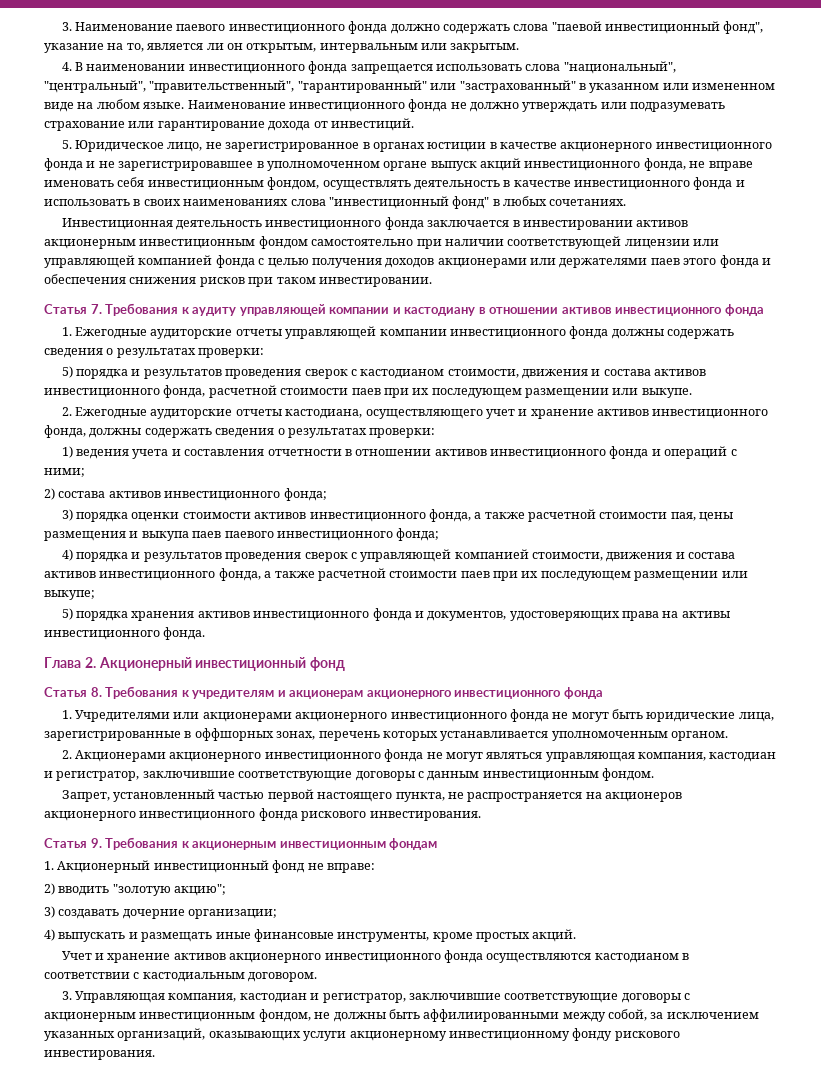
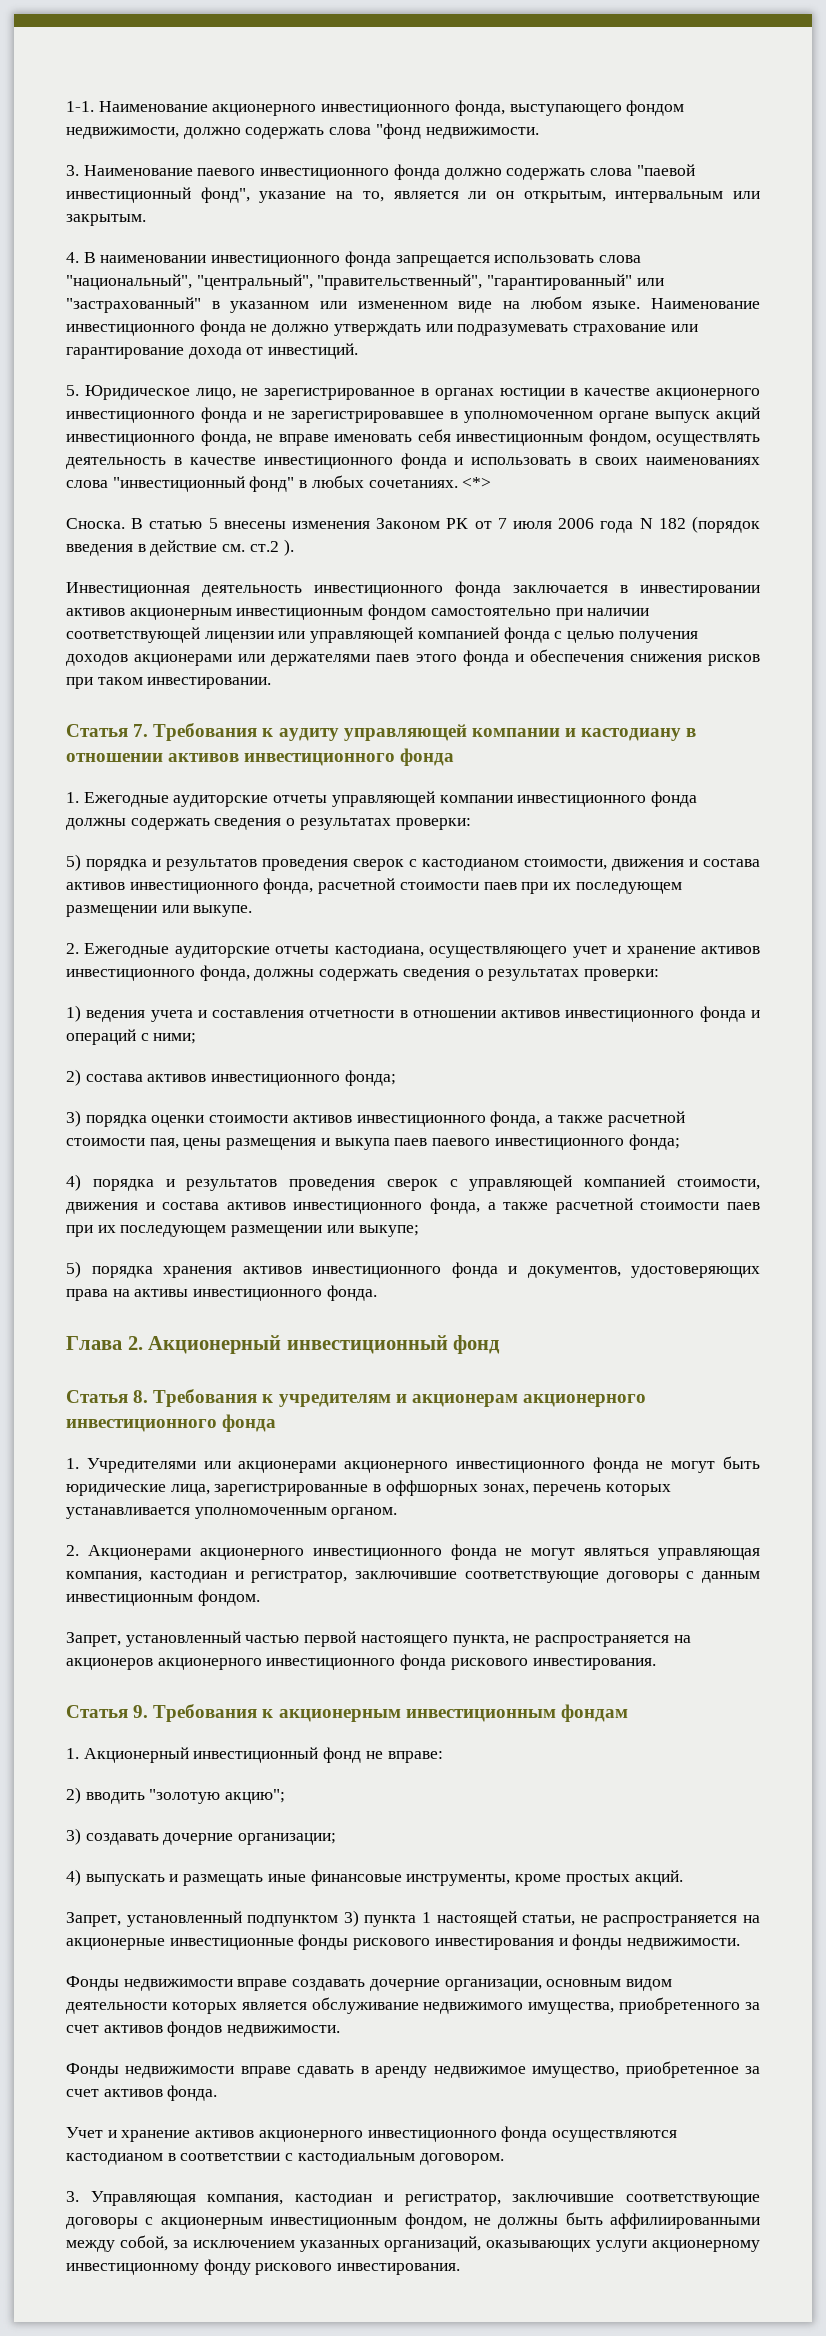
+ 1-1. Наименование акционерного инвестиционного фонда, выступающего фондом недвижимости, должно содержать слова "фонд недвижимости.
+ <*>
+ Сноска. В статью 5 внесены изменения Законом РК от 7 июля 2006 года N 182 (порядок введения в действие см. ст.2 ).
+ Запрет, установленный подпунктом 3) пункта 1 настоящей статьи, не распространяется на акционерные инвестиционные фонды рискового инвестирования и фонды недвижимости.
+ Фонды недвижимости вправе создавать дочерние организации, основным видом деятельности которых является обслуживание недвижимого имущества, приобретенного за счет активов фондов недвижимости.
+ Фонды недвижимости вправе сдавать в аренду недвижимое имущество, приобретенное за счет активов фонда.

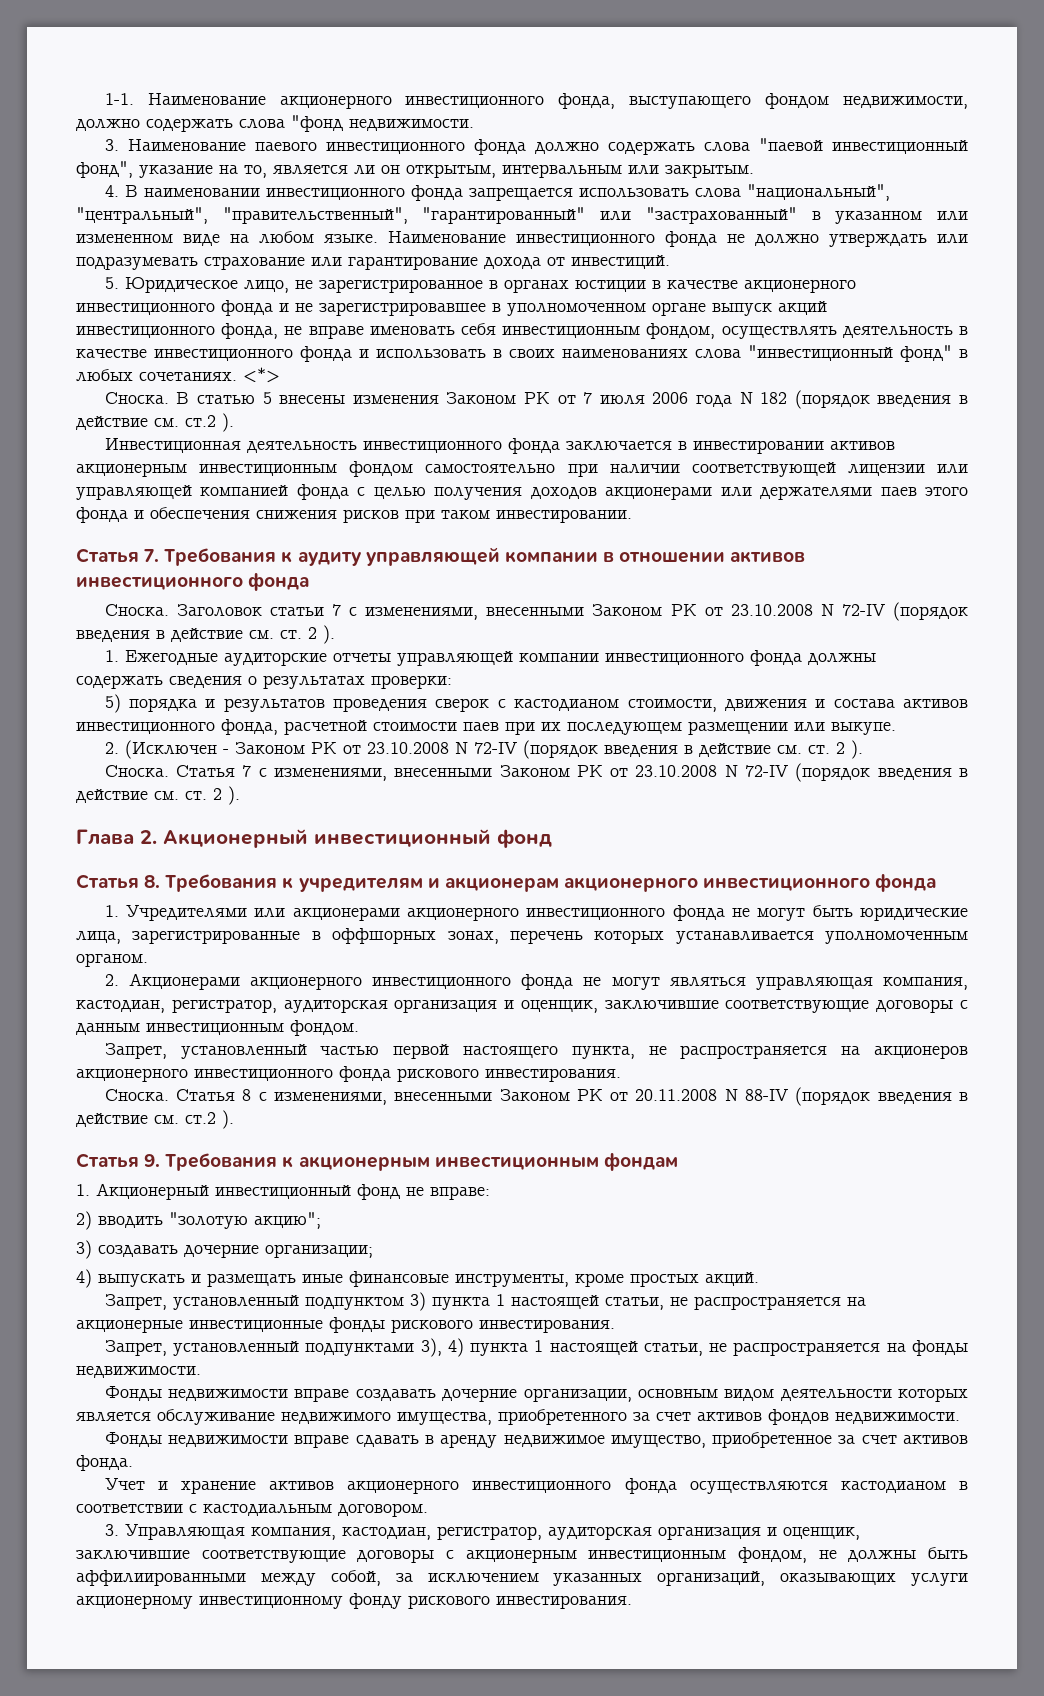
- Статья 7. Требования к аудиту управляющей компании и кастодиану в отношении активов инвестиционного фонда
+ Статья 7. Требования к аудиту управляющей компании в отношении активов инвестиционного фонда
+ Сноска. Заголовок статьи 7 с изменениями, внесенными Законом РК от 23.10.2008 N 72-IV (порядок введения в действие см. ст. 2 ).
- 2. Ежегодные аудиторские отчеты кастодиана, осуществляющего учет и хранение активов инвестиционного фонда, должны содержать сведения о результатах проверки:
- 1) ведения учета и составления отчетности в отношении активов инвестиционного фонда и операций с ними;
- 2) состава активов инвестиционного фонда;
- 3) порядка оценки стоимости активов инвестиционного фонда, а также расчетной стоимости пая, цены размещения и выкупа паев паевого инвестиционного фонда;
- 4) порядка и результатов проведения сверок с управляющей компанией стоимости, движения и состава активов инвестиционного фонда, а также расчетной стоимости паев при их последующем размещении или выкупе;
- 5) порядка хранения активов инвестиционного фонда и документов, удостоверяющих права на активы инвестиционного фонда.
+ 2. (Исключен - Законом РК от 23.10.2008 N 72-IV (порядок введения в действие см. ст. 2 ).
+ Сноска. Статья 7 с изменениями, внесенными Законом РК от 23.10.2008 N 72-IV (порядок введения в действие см. ст. 2 ).
- 2. Акционерами акционерного инвестиционного фонда не могут являться управляющая компания, кастодиан и регистратор, заключившие соответствующие договоры с данным инвестиционным фондом.
+ 2. Акционерами акционерного инвестиционного фонда не могут являться управляющая компания, кастодиан, регистратор, аудиторская организация и оценщик, заключившие соответствующие договоры с данным инвестиционным фондом.
+ Сноска. Статья 8 с изменениями, внесенными Законом РК от 20.11.2008 N 88-IV (порядок введения в действие см. ст.2 ).
- Запрет, установленный подпунктом 3) пункта 1 настоящей статьи, не распространяется на акционерные инвестиционные фонды рискового инвестирования и фонды недвижимости.
+ Запрет, установленный подпунктом 3) пункта 1 настоящей статьи, не распространяется на акционерные инвестиционные фонды рискового инвестирования.
+ Запрет, установленный подпунктами 3), 4) пункта 1 настоящей статьи, не распространяется на фонды недвижимости.
- 3. Управляющая компания, кастодиан и регистратор, заключившие соответствующие договоры с акционерным инвестиционным фондом, не должны быть аффилиированными между собой, за исключением указанных организаций, оказывающих услуги акционерному инвестиционному фонду рискового инвестирования.
+ 3. Управляющая компания, кастодиан, регистратор, аудиторская организация и оценщик, заключившие соответствующие договоры с акционерным инвестиционным фондом, не должны быть аффилиированными между собой, за исключением указанных организаций, оказывающих услуги акционерному инвестиционному фонду рискового инвестирования.

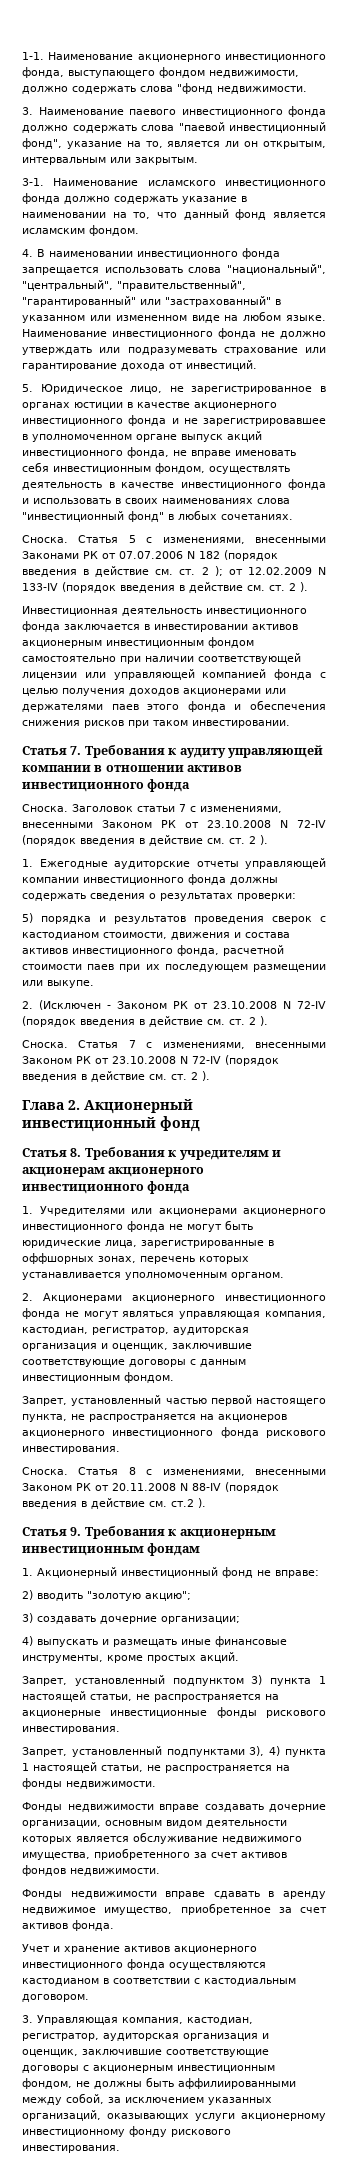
+ 3-1. Наименование исламского инвестиционного фонда должно содержать указание в наименовании на то, что данный фонд является исламским фондом.
- 5. Юридическое лицо, не зарегистрированное в органах юстиции в качестве акционерного инвестиционного фонда и не зарегистрировавшее в уполномоченном органе выпуск акций инвестиционного фонда, не вправе именовать себя инвестиционным фондом, осуществлять деятельность в качестве инвестиционного фонда и использовать в своих наименованиях слова "инвестиционный фонд" в любых сочетаниях. <*>
- Сноска. В статью 5 внесены изменения Законом РК от 7 июля 2006 года N 182 (порядок введения в действие см. ст.2 ).
+ 5. Юридическое лицо, не зарегистрированное в органах юстиции в качестве акционерного инвестиционного фонда и не зарегистрировавшее в уполномоченном органе выпуск акций инвестиционного фонда, не вправе именовать себя инвестиционным фондом, осуществлять деятельность в качестве инвестиционного фонда и использовать в своих наименованиях слова "инвестиционный фонд" в любых сочетаниях.
+ Сноска. Статья 5 с изменениями, внесенными Законами РК от 07.07.2006 N 182 (порядок введения в действие см. ст. 2 ); от 12.02.2009 N 133-IV (порядок введения в действие см. ст. 2 ).

